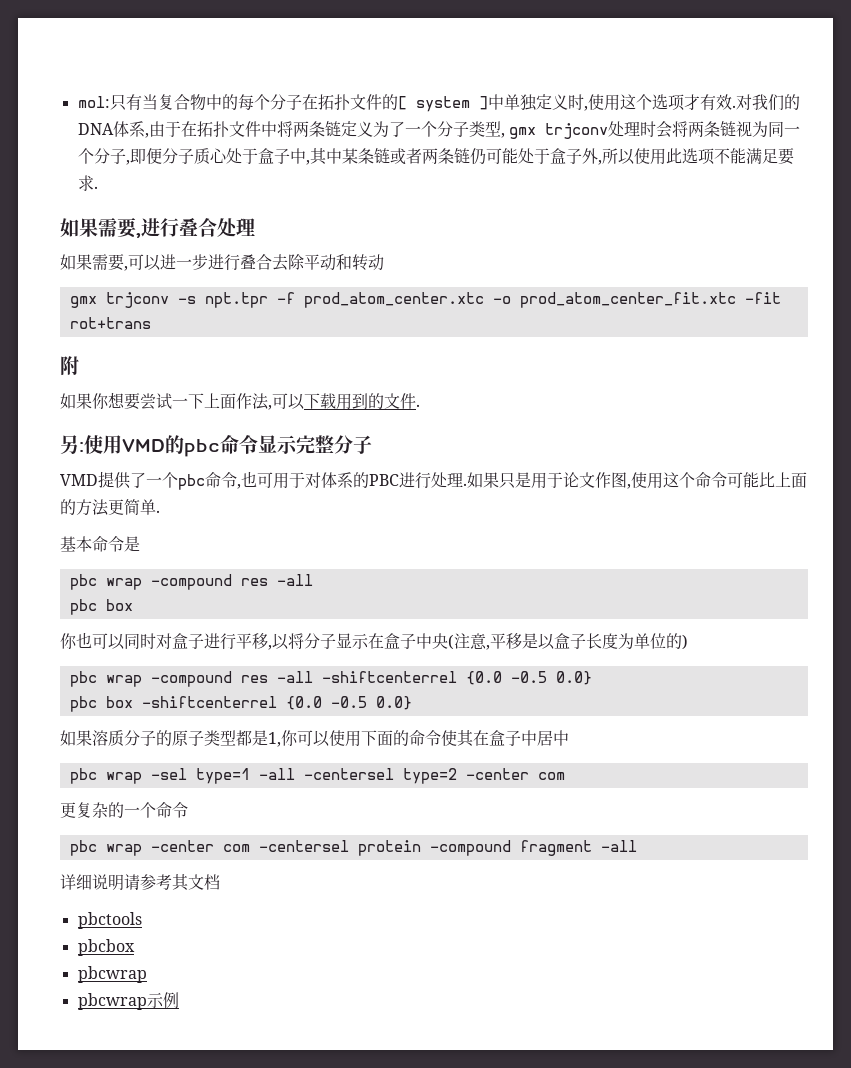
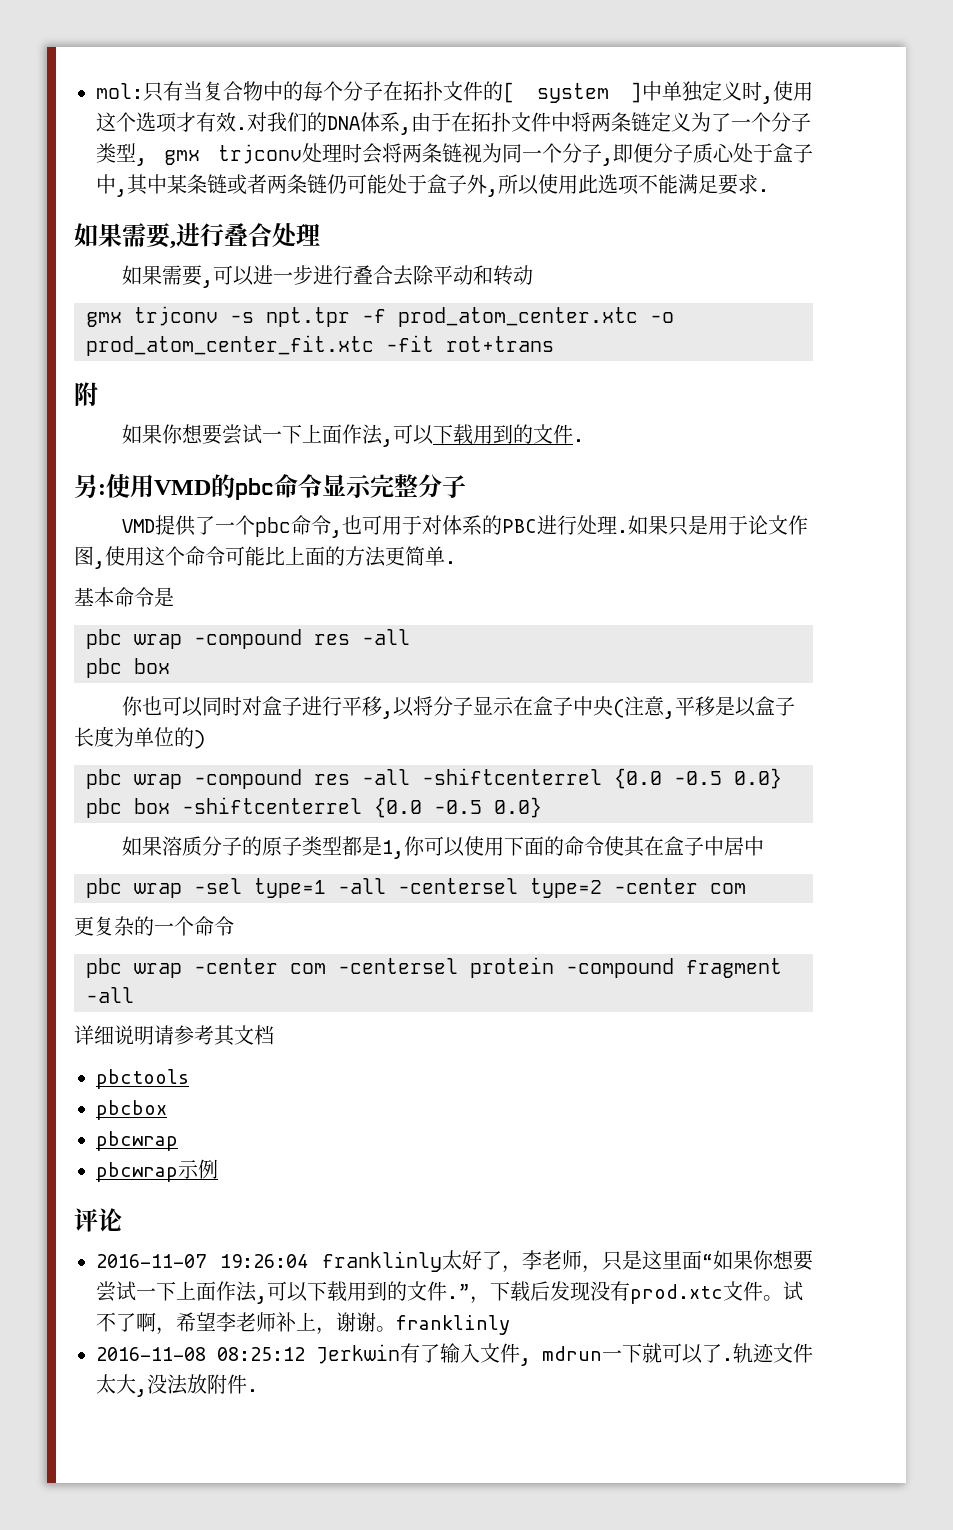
+ 评论
+ 2016-11-07 19:26:04 franklinly太好了，李老师，只是这里面“如果你想要尝试一下上面作法,可以下载用到的文件.”，下载后发现没有prod.xtc文件。试不了啊，希望李老师补上，谢谢。franklinly
+ 2016-11-08 08:25:12 Jerkwin有了输入文件, mdrun一下就可以了.轨迹文件太大,没法放附件.

